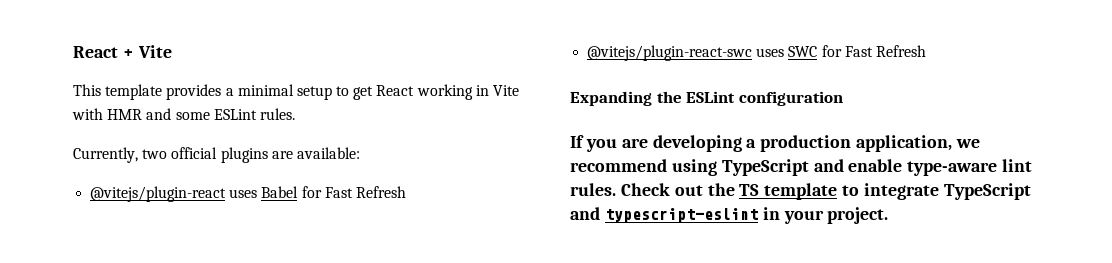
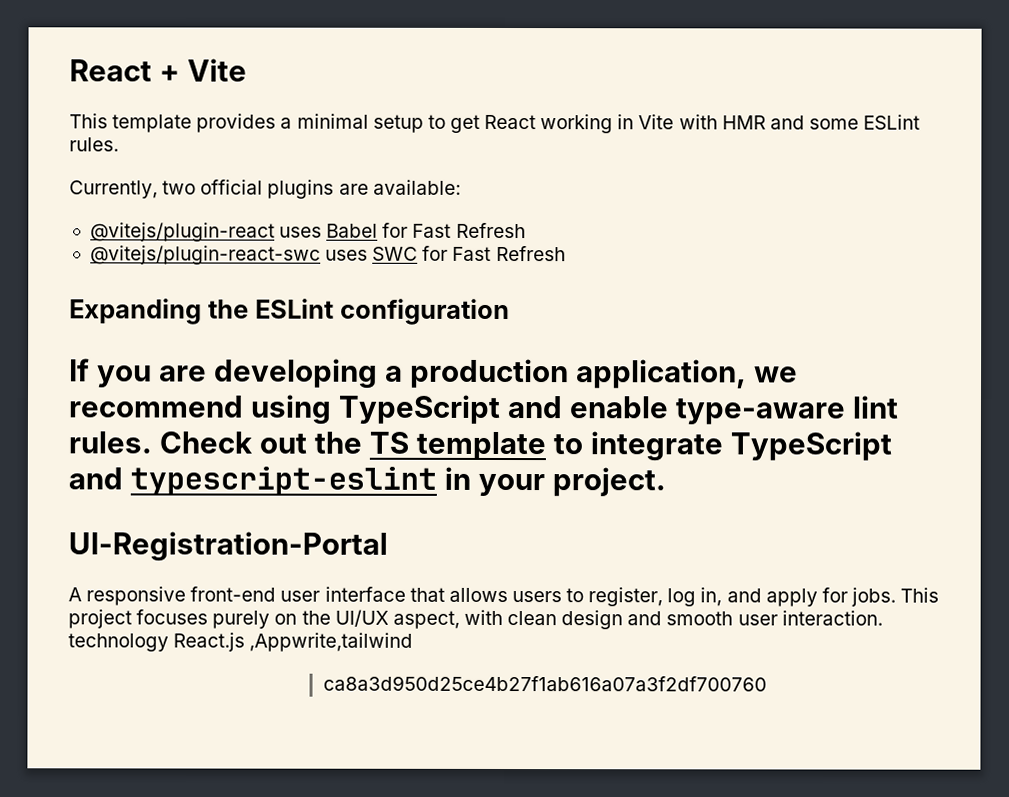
+ UI-Registration-Portal
+ A responsive front-end user interface that allows users to register, log in, and apply for jobs. This project focuses purely on the UI/UX aspect, with clean design and smooth user interaction. technology React.js ,Appwrite,tailwind
+ ca8a3d950d25ce4b27f1ab616a07a3f2df700760

